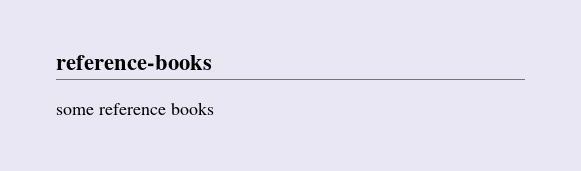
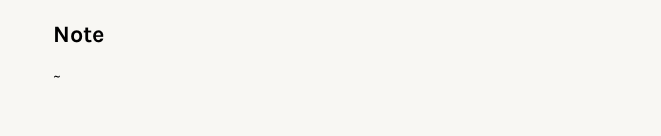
- reference-books
- some reference books
+ Note
+ ~

